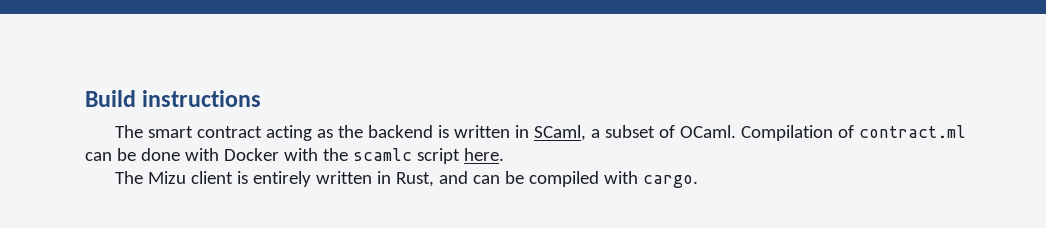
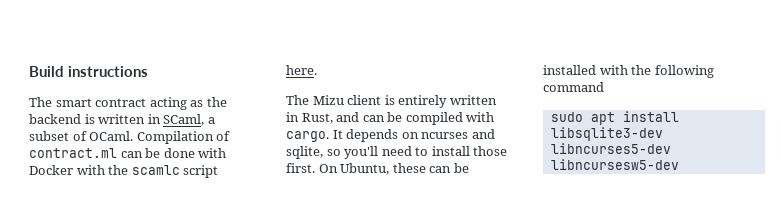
+ It depends on ncurses and sqlite, so you'll need to install those first. On Ubuntu, these can be installed with the following command
+ sudo apt install libsqlite3-dev libncurses5-dev libncursesw5-dev

